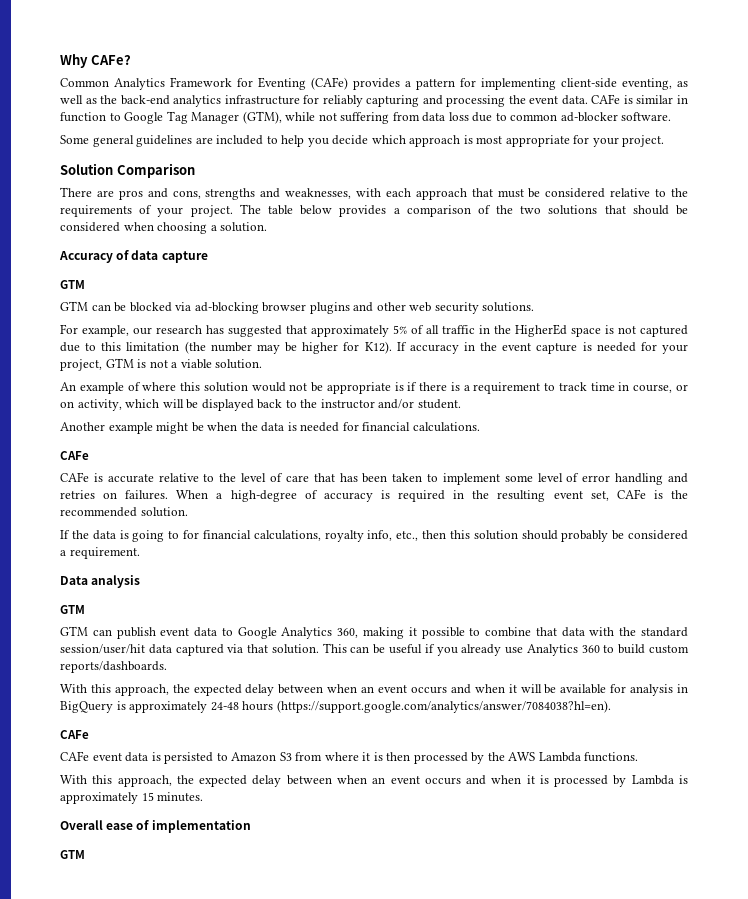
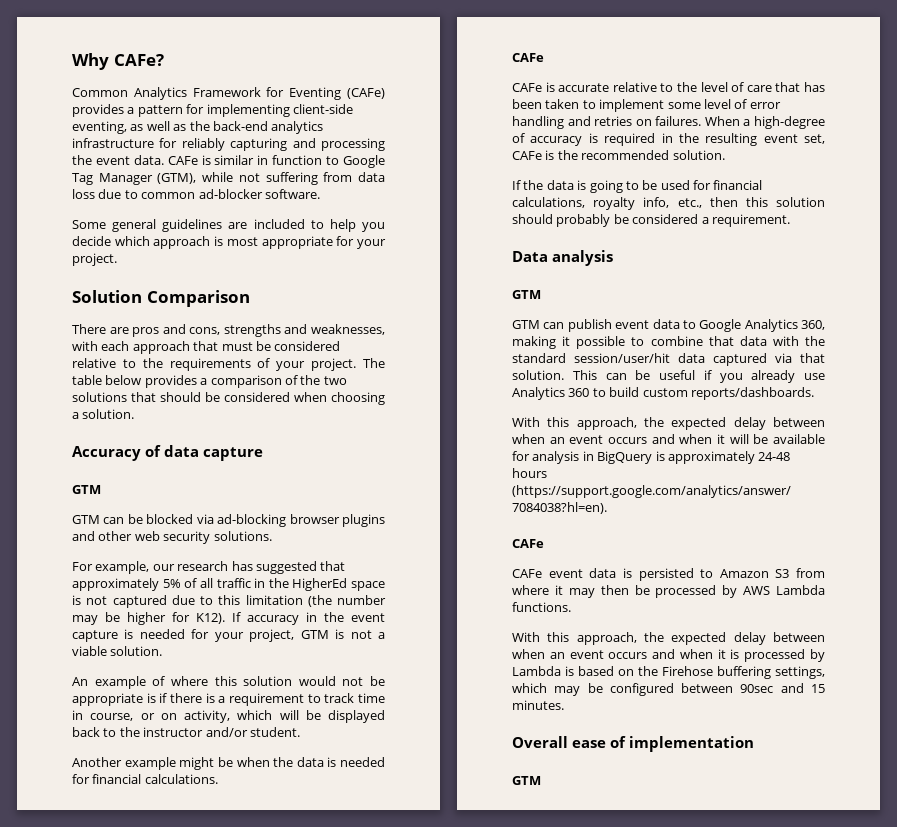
- If the data is going to for financial calculations, royalty info, etc., then this solution should probably be considered a requirement.
+ If the data is going to be used for financial calculations, royalty info, etc., then this solution should probably be considered a requirement.
- CAFe event data is persisted to Amazon S3 from where it is then processed by the AWS Lambda functions.
+ CAFe event data is persisted to Amazon S3 from where it may then be processed by AWS Lambda functions.
- With this approach, the expected delay between when an event occurs and when it is processed by Lambda is approximately 15 minutes.
+ With this approach, the expected delay between when an event occurs and when it is processed by Lambda is based on the Firehose buffering settings, which may be configured between 90sec and 15 minutes.

